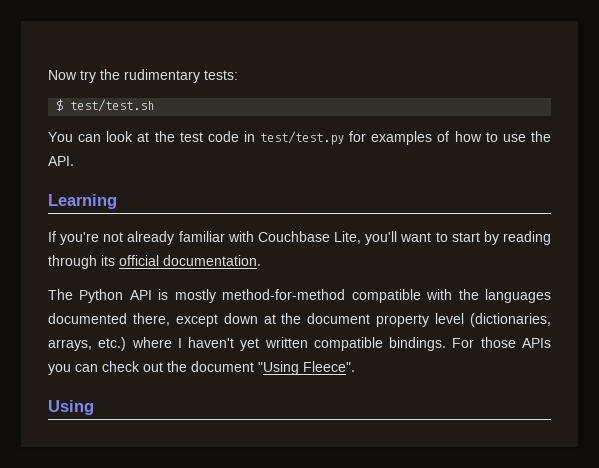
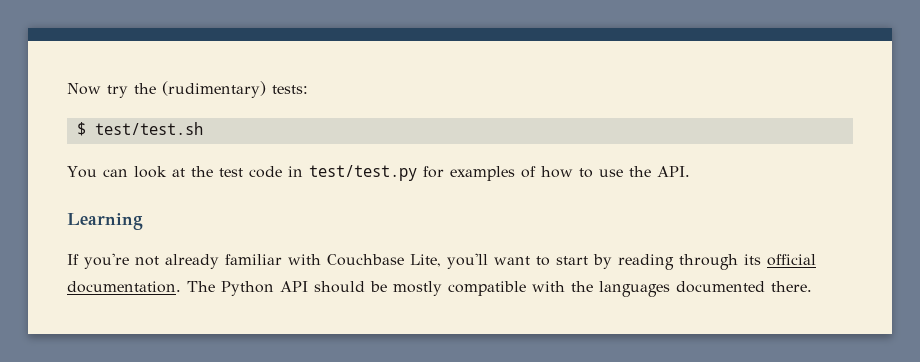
- Now try the rudimentary tests:
+ Now try the (rudimentary) tests:
- If you're not already familiar with Couchbase Lite, you'll want to start by reading through its official documentation.
- The Python API is mostly method-for-method compatible with the languages documented there, except down at the document property level (dictionaries, arrays, etc.) where I haven't yet written compatible bindings. For those APIs you can check out the document "Using Fleece".
- Using
+ If you're not already familiar with Couchbase Lite, you'll want to start by reading through its official documentation. The Python API should be mostly compatible with the languages documented there.

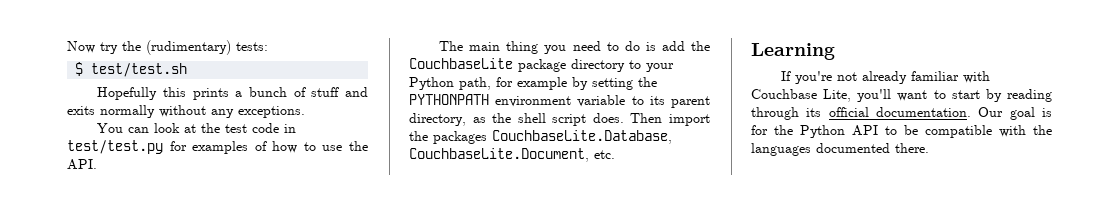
+ Hopefully this prints a bunch of stuff and exits normally without any exceptions.
+ The main thing you need to do is add the CouchbaseLite package directory to your Python path, for example by setting the PYTHONPATH environment variable to its parent directory, as the shell script does. Then import the packages CouchbaseLite.Database, CouchbaseLite.Document, etc.
- The Python API should be mostly compatible with the languages documented there.
+ Our goal is for the Python API to be compatible with the languages documented there.

